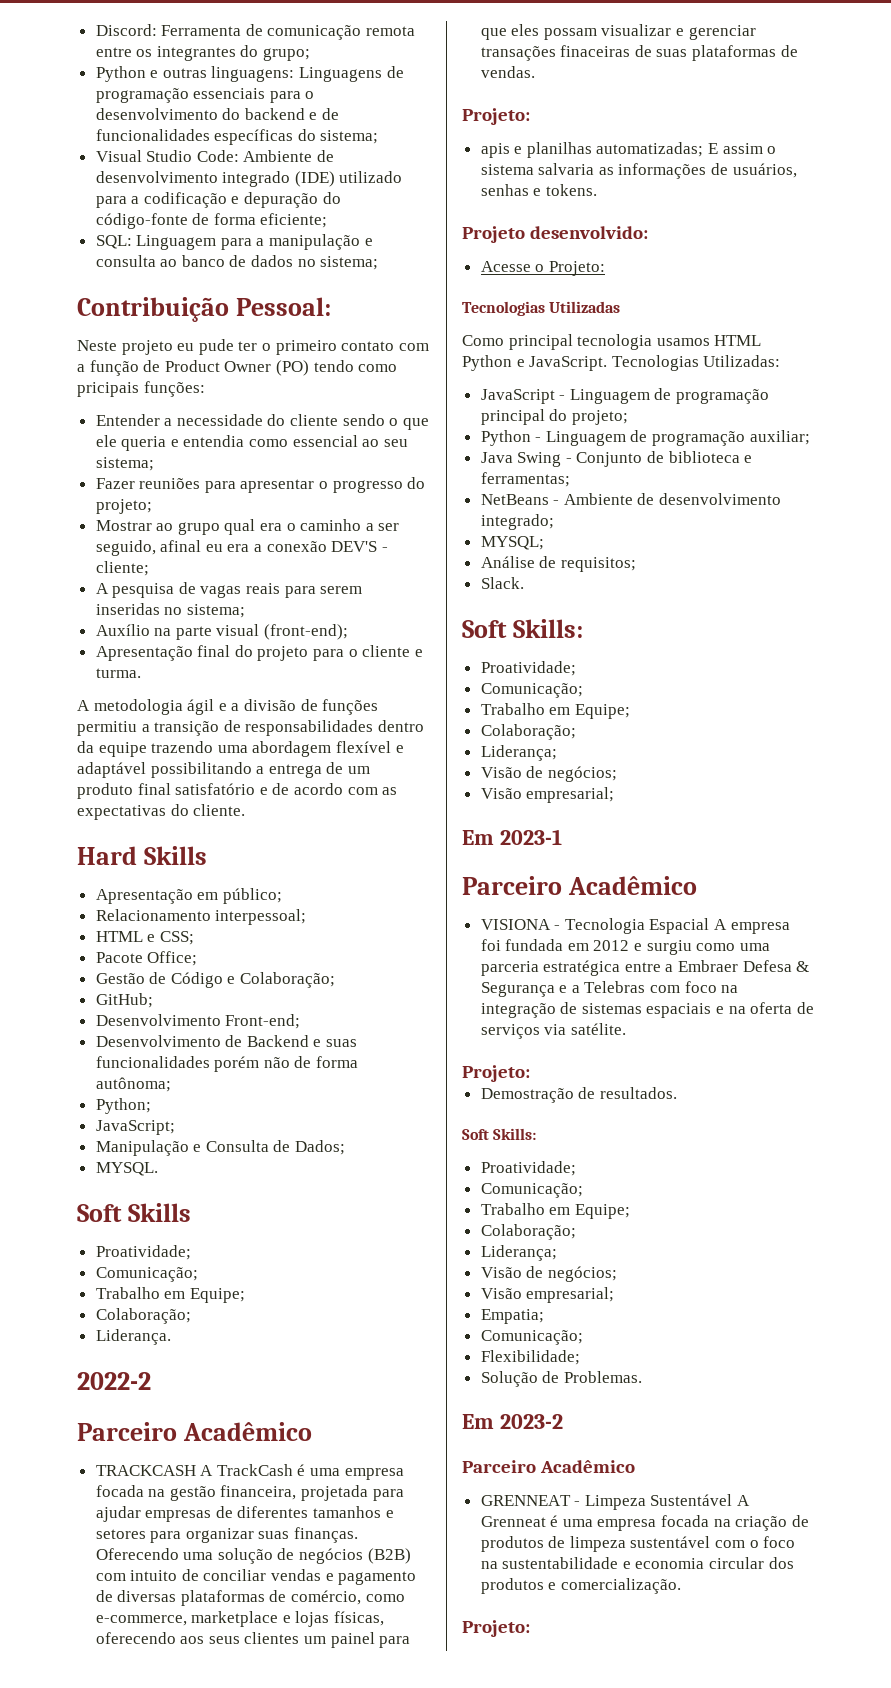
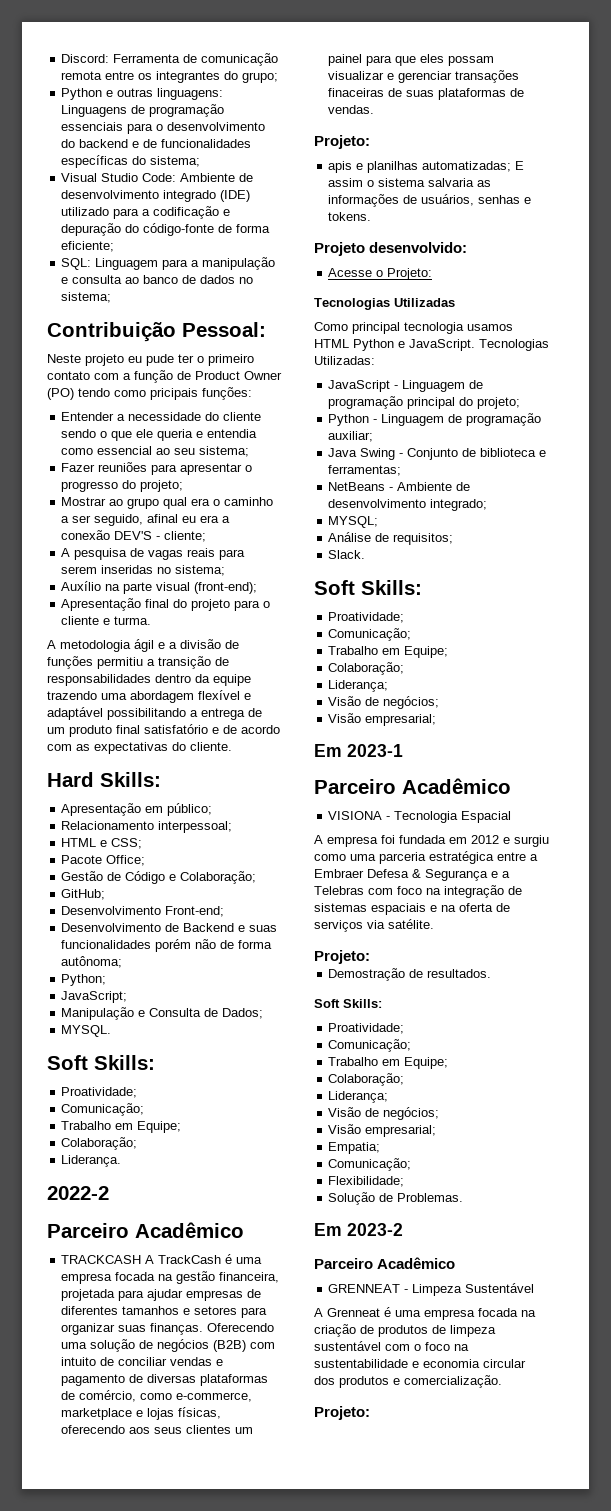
- Hard Skills
+ Hard Skills:
  MYSQL.
- Soft Skills
+ Soft Skills:
- VISIONA - Tecnologia Espacial A empresa foi fundada em 2012 e surgiu como uma parceria estratégica entre a Embraer Defesa & Segurança e a Telebras com foco na integração de sistemas espaciais e na oferta de serviços via satélite.
+ VISIONA - Tecnologia Espacial
+ A empresa foi fundada em 2012 e surgiu como uma parceria estratégica entre a Embraer Defesa & Segurança e a Telebras com foco na integração de sistemas espaciais e na oferta de serviços via satélite.
- GRENNEAT - Limpeza Sustentável A Grenneat é uma empresa focada na criação de produtos de limpeza sustentável com o foco na sustentabilidade e economia circular dos produtos e comercialização.
+ GRENNEAT - Limpeza Sustentável
+ A Grenneat é uma empresa focada na criação de produtos de limpeza sustentável com o foco na sustentabilidade e economia circular dos produtos e comercialização.

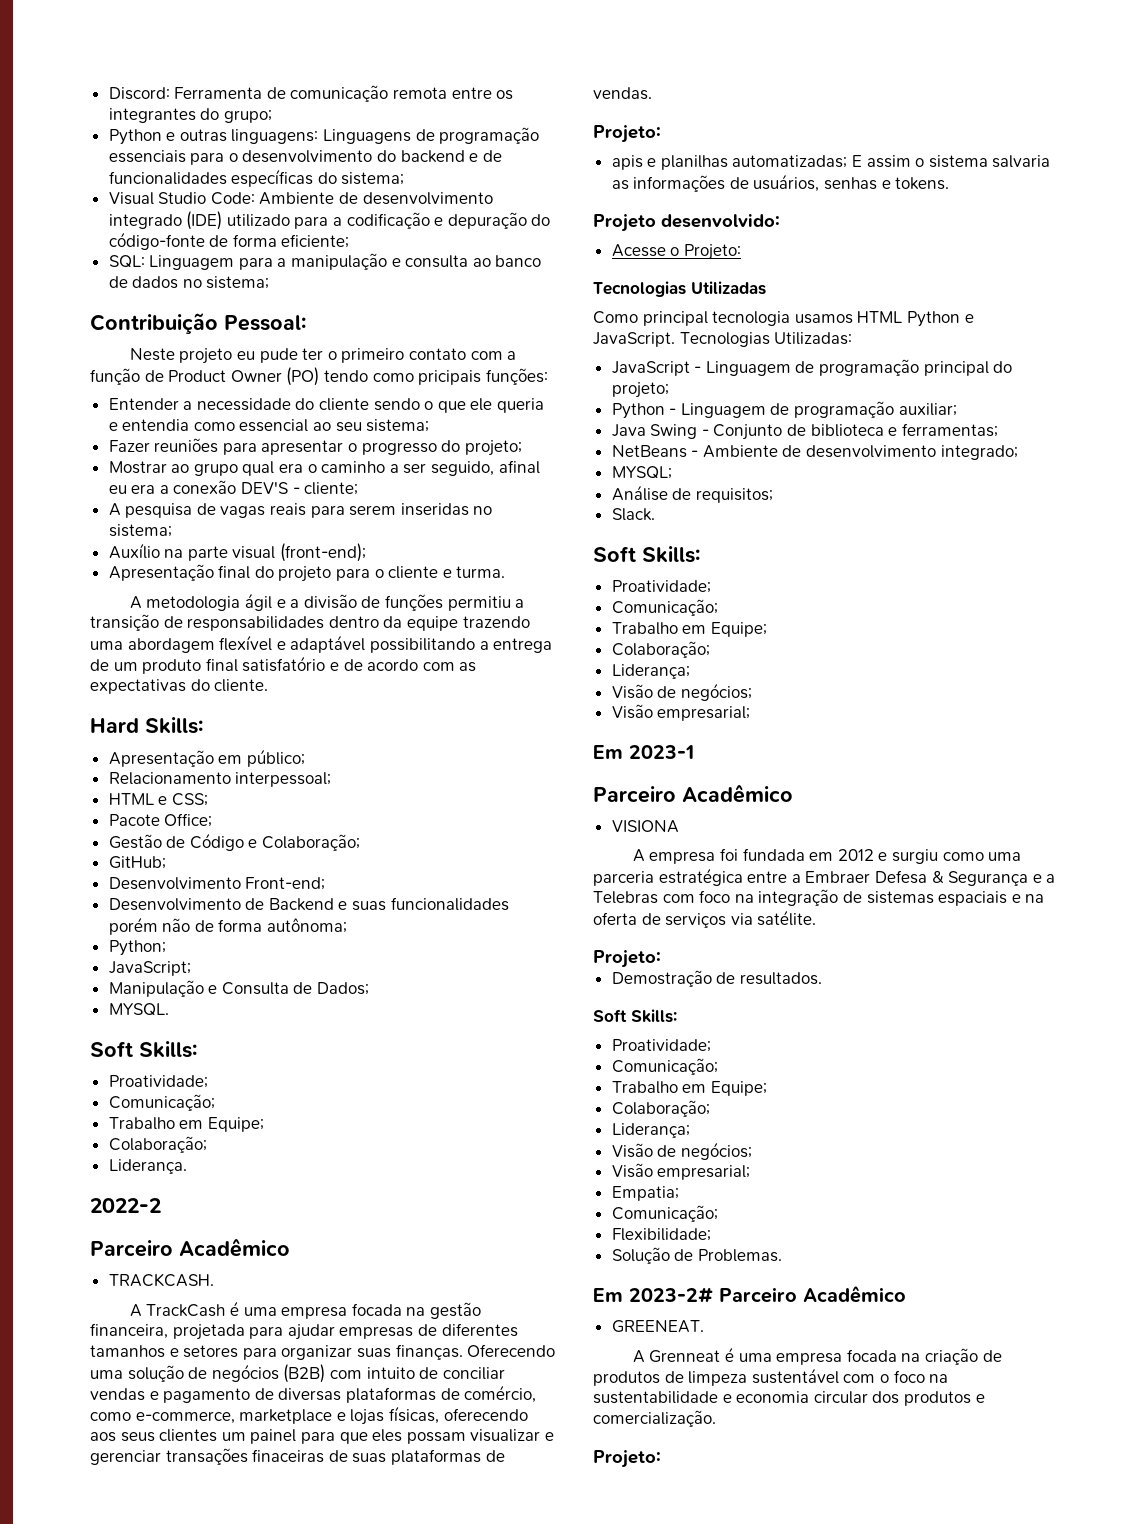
- TRACKCASH A TrackCash é uma empresa focada na gestão financeira, projetada para ajudar empresas de diferentes tamanhos e setores para organizar suas finanças.
+ TRACKCASH.
+ A TrackCash é uma empresa focada na gestão financeira, projetada para ajudar empresas de diferentes tamanhos e setores para organizar suas finanças.
- VISIONA - Tecnologia Espacial
+ VISIONA
- Em 2023-2
- Parceiro Acadêmico
- GRENNEAT - Limpeza Sustentável
+ Em 2023-2# Parceiro Acadêmico
+ GREENEAT.

